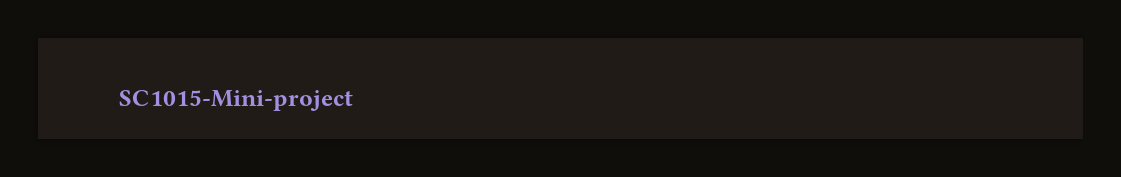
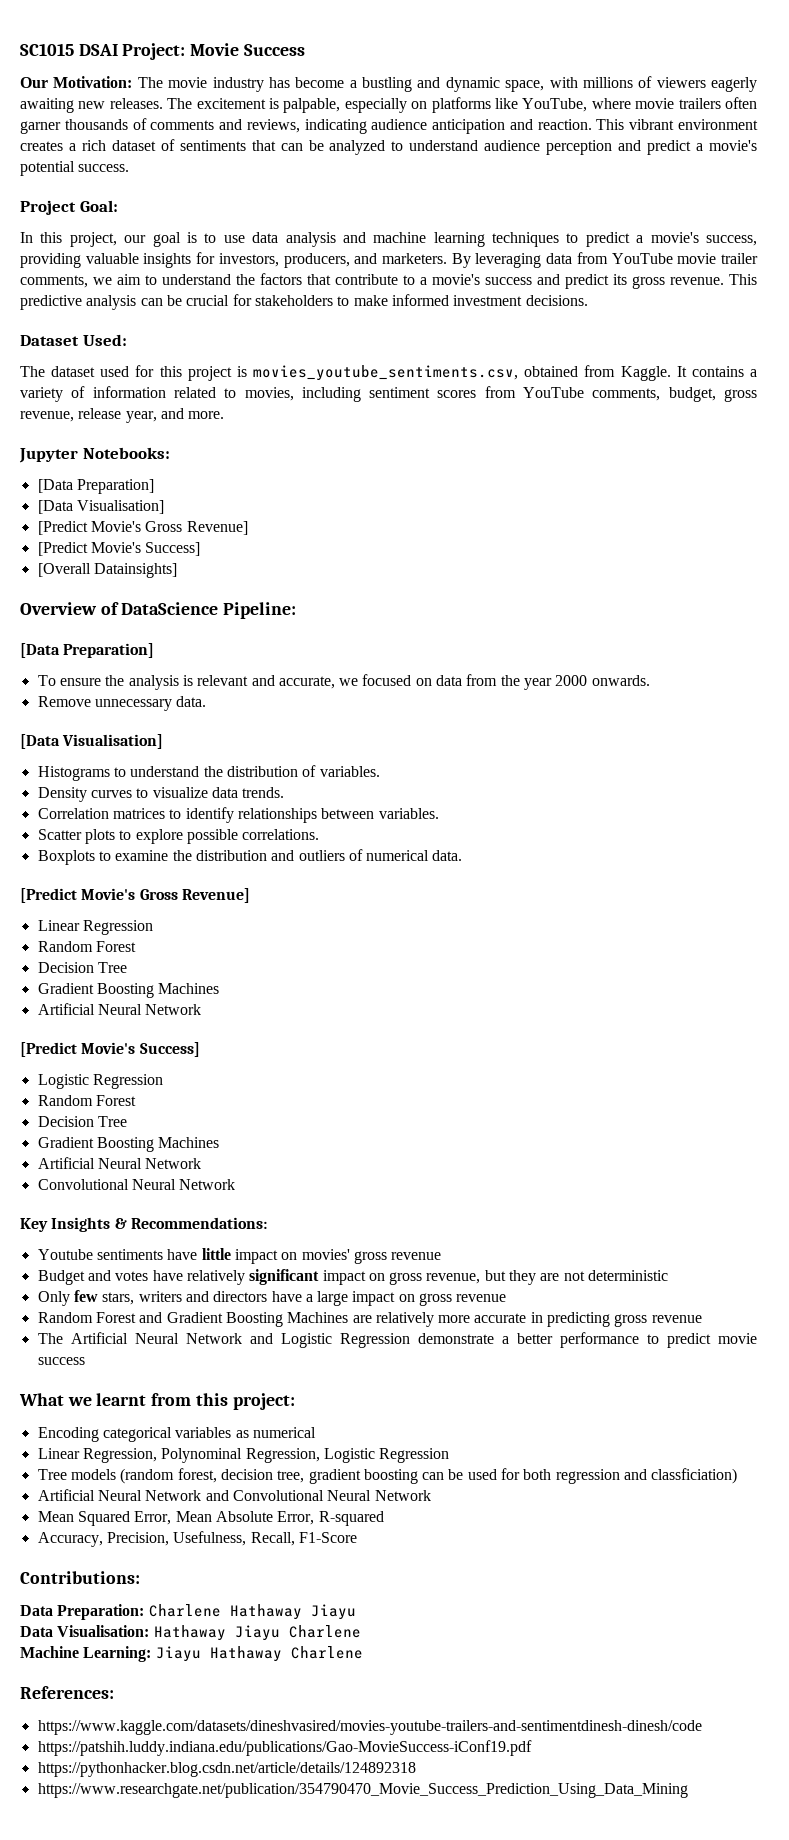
- SC1015-Mini-project
+ SC1015 DSAI Project: Movie Success
+ Our Motivation: The movie industry has become a bustling and dynamic space, with millions of viewers eagerly awaiting new releases. The excitement is palpable, especially on platforms like YouTube, where movie trailers often garner thousands of comments and reviews, indicating audience anticipation and reaction. This vibrant environment creates a rich dataset of sentiments that can be analyzed to understand audience perception and predict a movie's potential success.
+ Project Goal:
+ In this project, our goal is to use data analysis and machine learning techniques to predict a movie's success, providing valuable insights for investors, producers, and marketers. By leveraging data from YouTube movie trailer comments, we aim to understand the factors that contribute to a movie's success and predict its gross revenue. This predictive analysis can be crucial for stakeholders to make informed investment decisions.
+ Dataset Used:
+ The dataset used for this project is movies_youtube_sentiments.csv, obtained from Kaggle. It contains a variety of information related to movies, including sentiment scores from YouTube comments, budget, gross revenue, release year, and more.
+ Jupyter Notebooks:
+ [Data Preparation]
+ [Data Visualisation]
+ [Predict Movie's Gross Revenue]
+ [Predict Movie's Success]
+ [Overall Datainsights]
+ Overview of DataScience Pipeline:
+ [Data Preparation]
+ To ensure the analysis is relevant and accurate, we focused on data from the year 2000 onwards.
+ Remove unnecessary data.
+ [Data Visualisation]
+ Histograms to understand the distribution of variables.
+ Density curves to visualize data trends.
+ Correlation matrices to identify relationships between variables.
+ Scatter plots to explore possible correlations.
+ Boxplots to examine the distribution and outliers of numerical data.
+ [Predict Movie's Gross Revenue]
+ Linear Regression
+ Random Forest
+ Decision Tree
+ Gradient Boosting Machines
+ Artificial Neural Network
+ [Predict Movie's Success]
+ Logistic Regression
+ Random Forest
+ Decision Tree
+ Gradient Boosting Machines
+ Artificial Neural Network
+ Convolutional Neural Network
+ Key Insights & Recommendations:
+ Youtube sentiments have little impact on movies' gross revenue
+ Budget and votes have relatively significant impact on gross revenue, but they are not deterministic
+ Only few stars, writers and directors have a large impact on gross revenue
+ Random Forest and Gradient Boosting Machines are relatively more accurate in predicting gross revenue
+ The Artificial Neural Network and Logistic Regression demonstrate a better performance to predict movie success
+ What we learnt from this project:
+ Encoding categorical variables as numerical
+ Linear Regression, Polynominal Regression, Logistic Regression
+ Tree models (random forest, decision tree, gradient boosting can be used for both regression and classficiation)
+ Artificial Neural Network and Convolutional Neural Network
+ Mean Squared Error, Mean Absolute Error, R-squared
+ Accuracy, Precision, Usefulness, Recall, F1-Score
+ Contributions:
+ Data Preparation: Charlene Hathaway Jiayu
+ Data Visualisation: Hathaway Jiayu Charlene
+ Machine Learning: Jiayu Hathaway Charlene
+ References:
+ https://www.kaggle.com/datasets/dineshvasired/movies-youtube-trailers-and-sentimentdinesh-dinesh/code
+ https://patshih.luddy.indiana.edu/publications/Gao-MovieSuccess-iConf19.pdf
+ https://pythonhacker.blog.csdn.net/article/details/124892318
+ https://www.researchgate.net/publication/354790470_Movie_Success_Prediction_Using_Data_Mining

